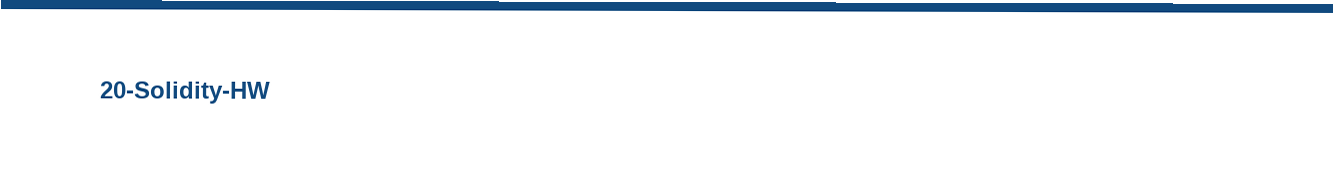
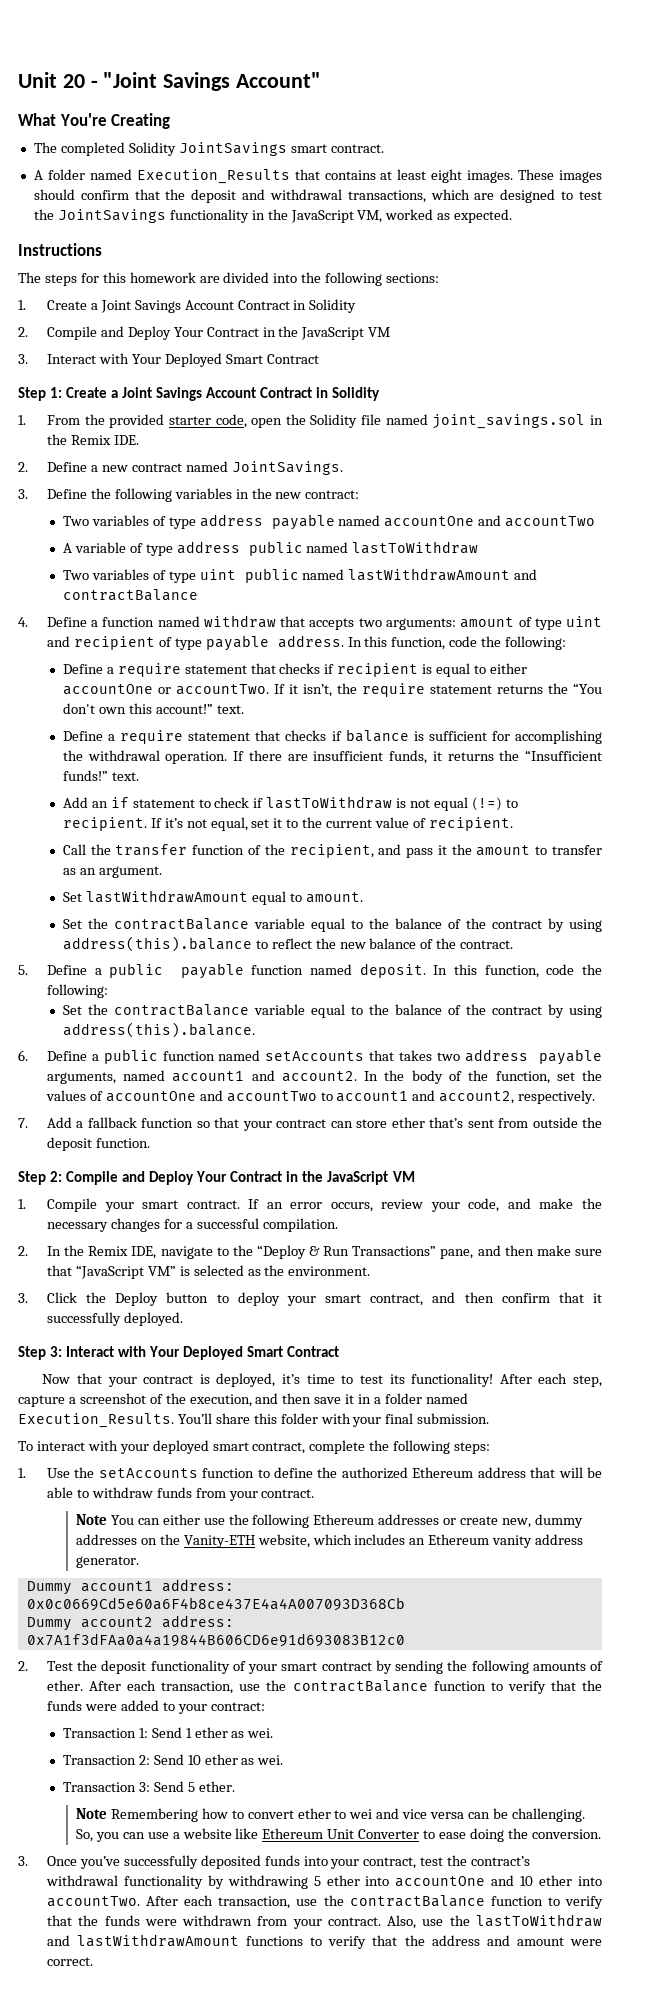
- 20-Solidity-HW
+ Unit 20 - "Joint Savings Account"
+ What You're Creating
+ The completed Solidity JointSavings smart contract.
+ A folder named Execution_Results that contains at least eight images. These images should confirm that the deposit and withdrawal transactions, which are designed to test the JointSavings functionality in the JavaScript VM, worked as expected.
+ Instructions
+ The steps for this homework are divided into the following sections:
+ 1. Create a Joint Savings Account Contract in Solidity
+ 2. Compile and Deploy Your Contract in the JavaScript VM
+ 3. Interact with Your Deployed Smart Contract
+ Step 1: Create a Joint Savings Account Contract in Solidity
+ 1. From the provided starter code, open the Solidity file named joint_savings.sol in the Remix IDE.
+ 2. Define a new contract named JointSavings.
+ 3. Define the following variables in the new contract:
+ Two variables of type address payable named accountOne and accountTwo
+ A variable of type address public named lastToWithdraw
+ Two variables of type uint public named lastWithdrawAmount and contractBalance
+ 4. Define a function named withdraw that accepts two arguments: amount of type uint and recipient of type payable address. In this function, code the following:
+ Define a require statement that checks if recipient is equal to either accountOne or accountTwo. If it isn’t, the require statement returns the “You don't own this account!” text.
+ Define a require statement that checks if balance is sufficient for accomplishing the withdrawal operation. If there are insufficient funds, it returns the “Insufficient funds!” text.
+ Add an if statement to check if lastToWithdraw is not equal (!=) to recipient. If it’s not equal, set it to the current value of recipient.
+ Call the transfer function of the recipient, and pass it the amount to transfer as an argument.
+ Set lastWithdrawAmount equal to amount.
+ Set the contractBalance variable equal to the balance of the contract by using address(this).balance to reflect the new balance of the contract.
+ 5. Define a public payable function named deposit. In this function, code the following:
+ Set the contractBalance variable equal to the balance of the contract by using address(this).balance.
+ 6. Define a public function named setAccounts that takes two address payable arguments, named account1 and account2. In the body of the function, set the values of accountOne and accountTwo to account1 and account2, respectively.
+ 7. Add a fallback function so that your contract can store ether that’s sent from outside the deposit function.
+ Step 2: Compile and Deploy Your Contract in the JavaScript VM
+ 1. Compile your smart contract. If an error occurs, review your code, and make the necessary changes for a successful compilation.
+ 2. In the Remix IDE, navigate to the “Deploy & Run Transactions” pane, and then make sure that “JavaScript VM” is selected as the environment.
+ 3. Click the Deploy button to deploy your smart contract, and then confirm that it successfully deployed.
+ Step 3: Interact with Your Deployed Smart Contract
+ Now that your contract is deployed, it’s time to test its functionality! After each step, capture a screenshot of the execution, and then save it in a folder named Execution_Results. You’ll share this folder with your final submission.
+ To interact with your deployed smart contract, complete the following steps:
+ 1. Use the setAccounts function to define the authorized Ethereum address that will be able to withdraw funds from your contract.
+ Note You can either use the following Ethereum addresses or create new, dummy addresses on the Vanity-ETH website, which includes an Ethereum vanity address generator.
+ Dummy account1 address: 0x0c0669Cd5e60a6F4b8ce437E4a4A007093D368Cb
+ Dummy account2 address: 0x7A1f3dFAa0a4a19844B606CD6e91d693083B12c0
+ 2. Test the deposit functionality of your smart contract by sending the following amounts of ether. After each transaction, use the contractBalance function to verify that the funds were added to your contract:
+ Transaction 1: Send 1 ether as wei.
+ Transaction 2: Send 10 ether as wei.
+ Transaction 3: Send 5 ether.
+ Note Remembering how to convert ether to wei and vice versa can be challenging. So, you can use a website like Ethereum Unit Converter to ease doing the conversion.
+ 3. Once you’ve successfully deposited funds into your contract, test the contract’s withdrawal functionality by withdrawing 5 ether into accountOne and 10 ether into accountTwo. After each transaction, use the contractBalance function to verify that the funds were withdrawn from your contract. Also, use the lastToWithdraw and lastWithdrawAmount functions to verify that the address and amount were correct.

